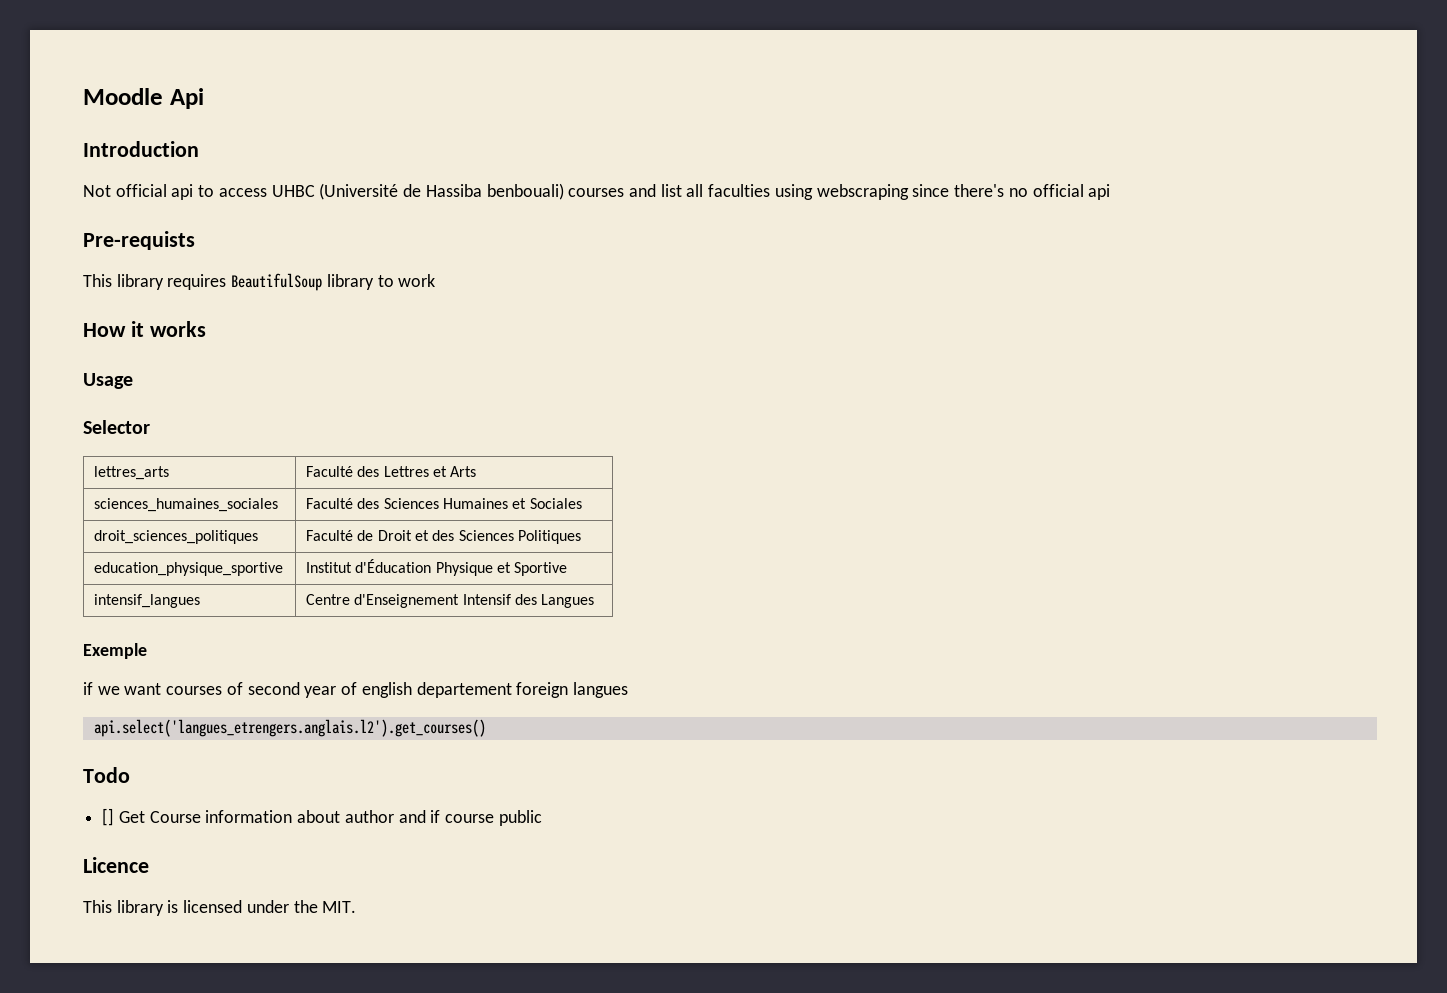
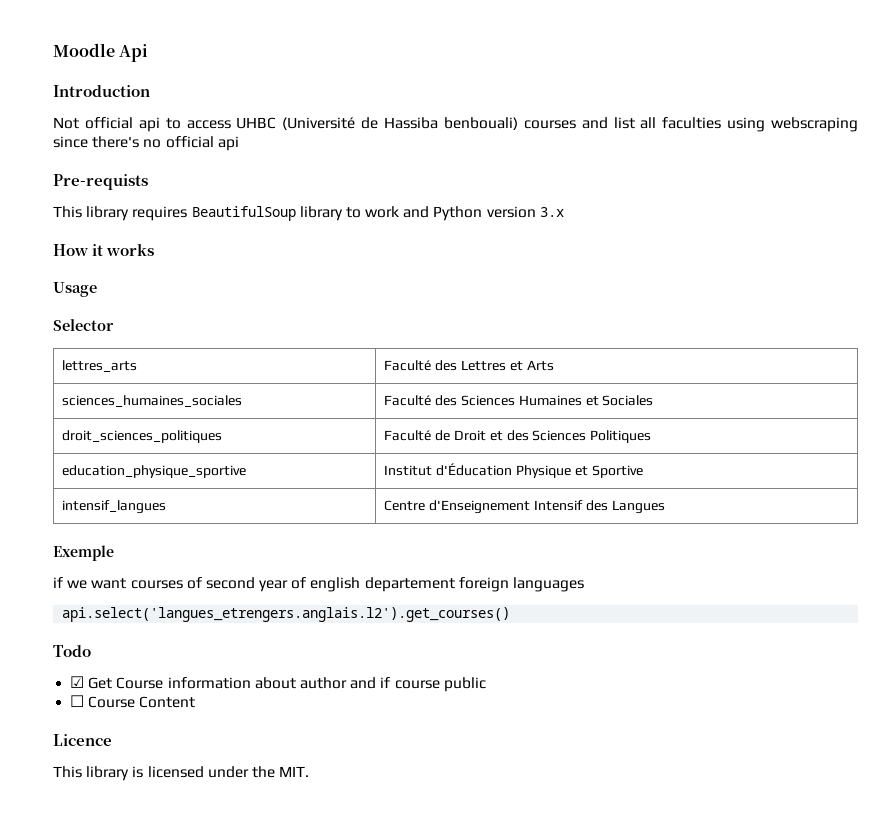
- This library requires BeautifulSoup library to work
+ This library requires BeautifulSoup library to work and Python version 3.x
- if we want courses of second year of english departement foreign langues
+ if we want courses of second year of english departement foreign languages
- [] Get Course information about author and if course public
+ ☑ Get Course information about author and if course public
+ ☐ Course Content

